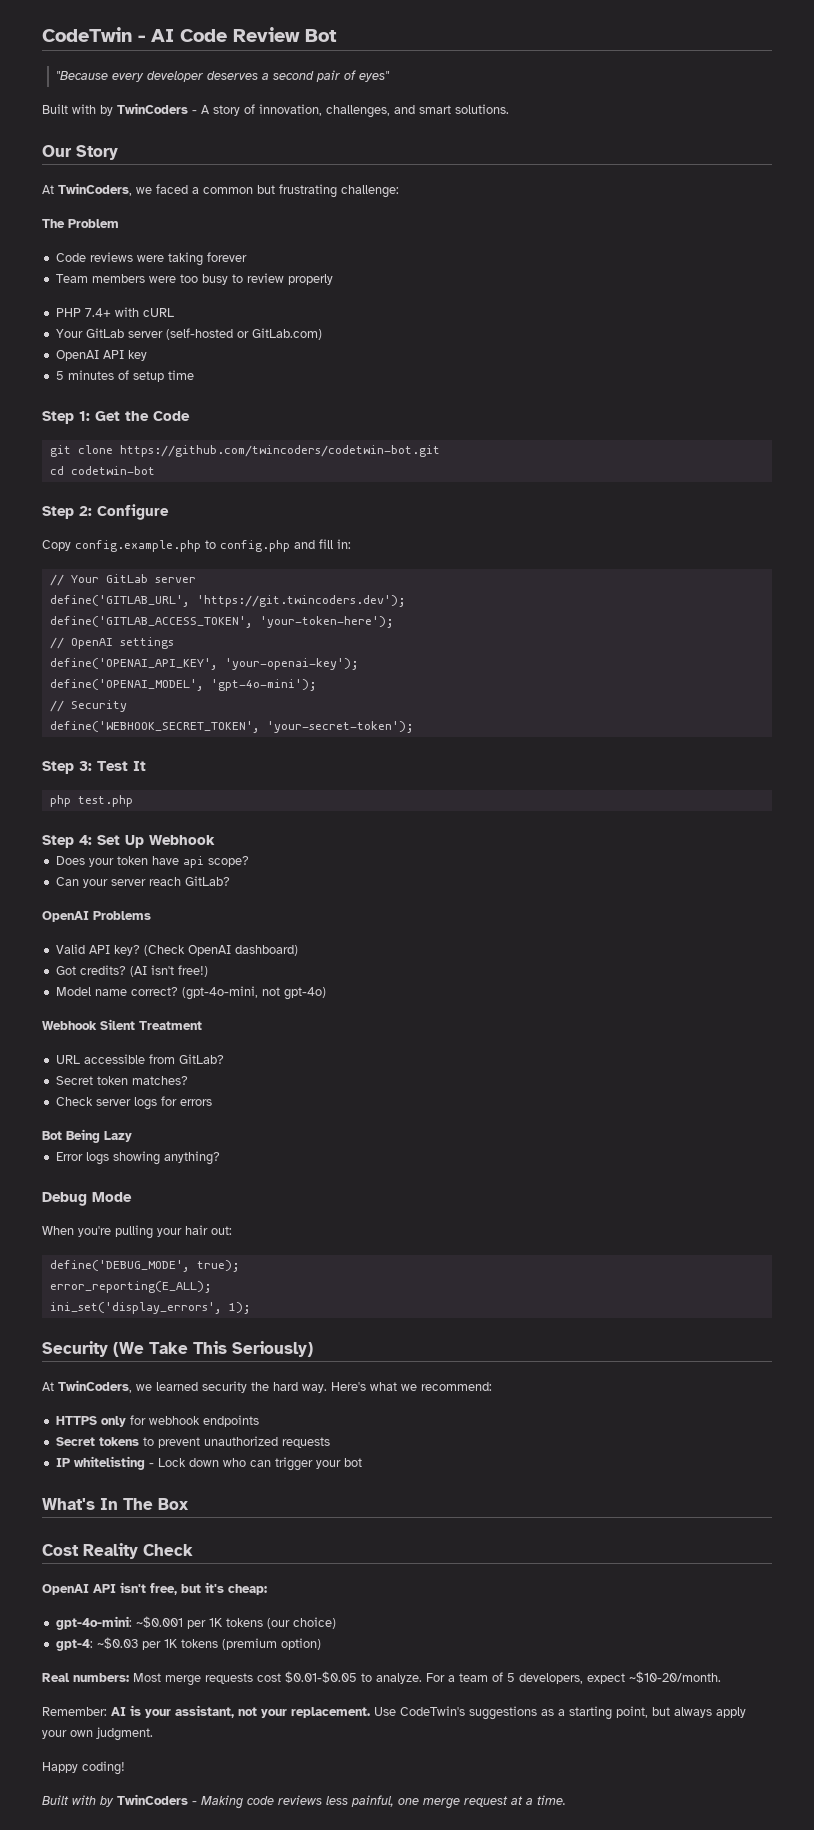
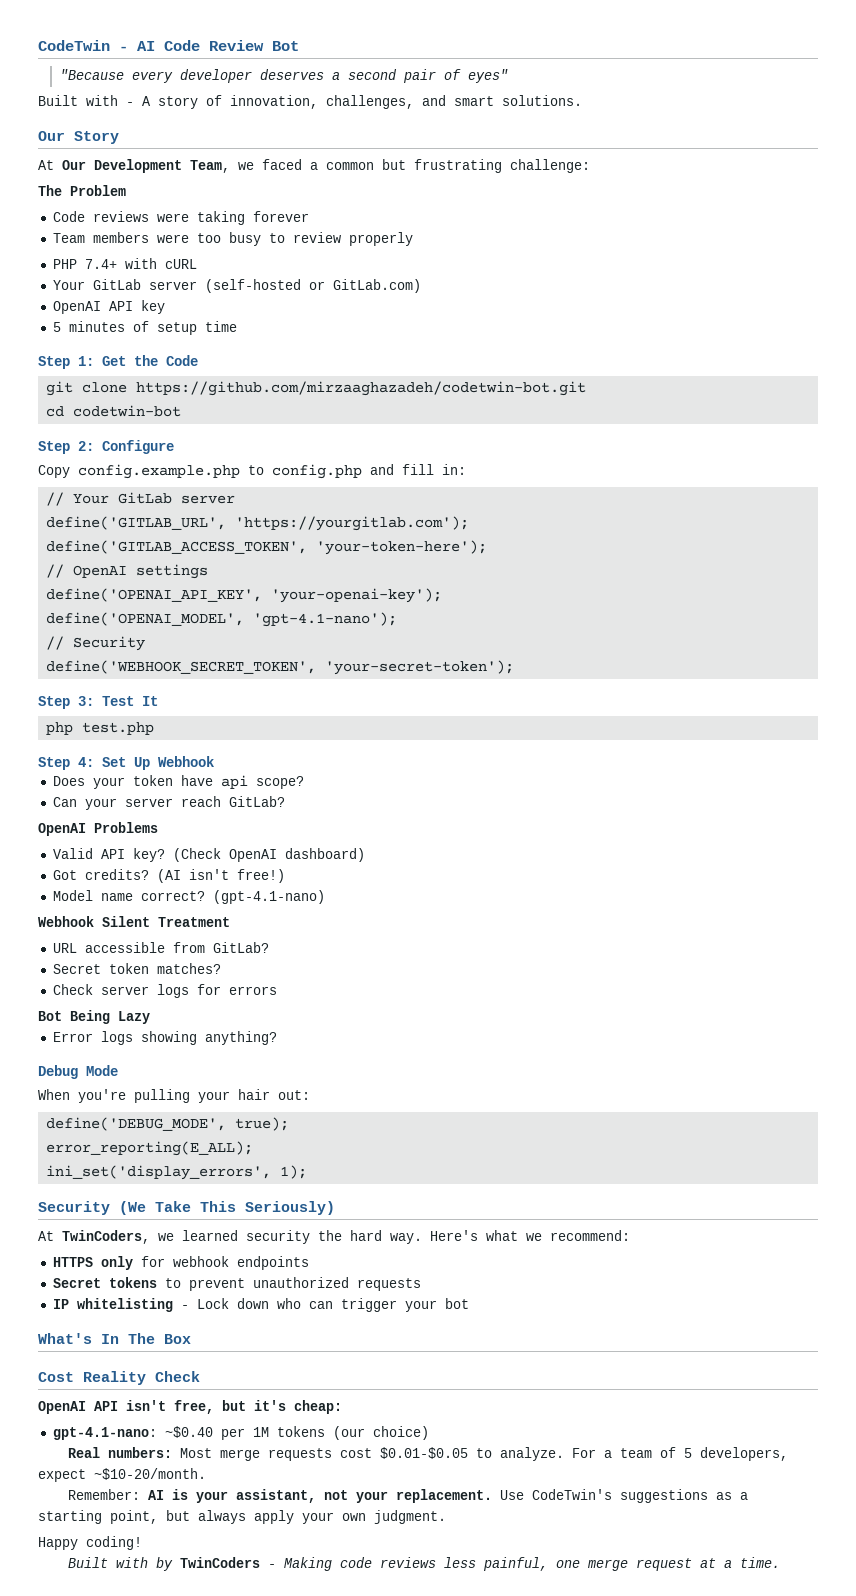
- Built with by TwinCoders - A story of innovation, challenges, and smart solutions.
+ Built with - A story of innovation, challenges, and smart solutions.
- At TwinCoders, we faced a common but frustrating challenge:
+ At Our Development Team, we faced a common but frustrating challenge:
- git clone https://github.com/twincoders/codetwin-bot.git
+ git clone https://github.com/mirzaaghazadeh/codetwin-bot.git
- define('GITLAB_URL', 'https://git.twincoders.dev');
+ define('GITLAB_URL', 'https://yourgitlab.com');
- define('OPENAI_MODEL', 'gpt-4o-mini');
+ define('OPENAI_MODEL', 'gpt-4.1-nano');
- (gpt-4o-mini, not gpt-4o)
+ (gpt-4.1-nano)
- gpt-4o-mini: ~$0.001 per 1K tokens (our choice)
+ gpt-4.1-nano: ~$0.40 per 1M tokens (our choice)
- gpt-4: ~$0.03 per 1K tokens (premium option)

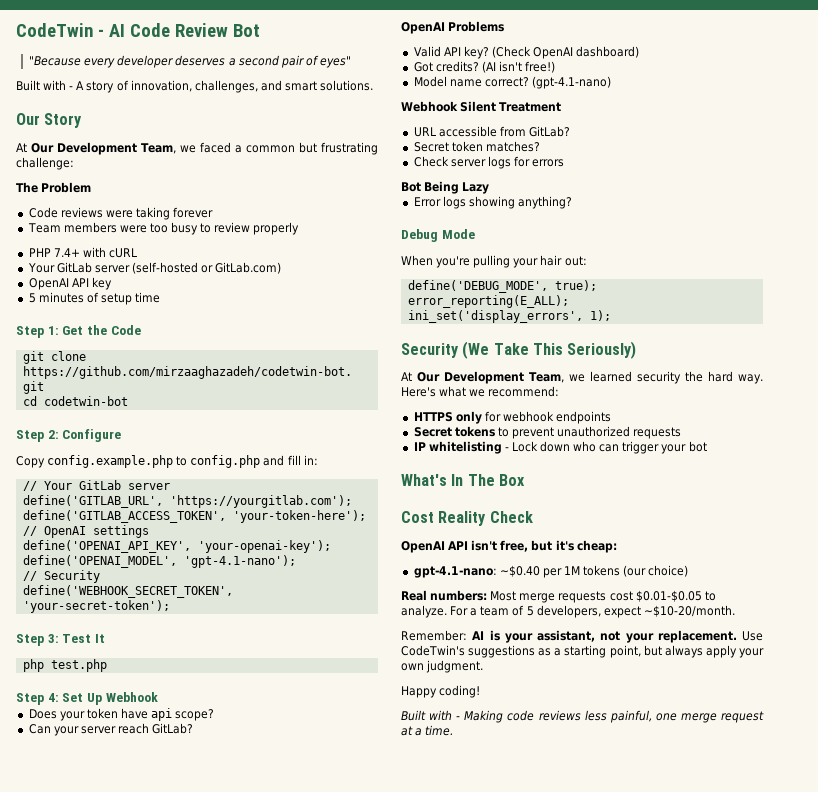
- At TwinCoders, we learned security the hard way.
+ At Our Development Team, we learned security the hard way.
- Built with by TwinCoders - Making code reviews less painful, one merge request at a time.
+ Built with - Making code reviews less painful, one merge request at a time.

